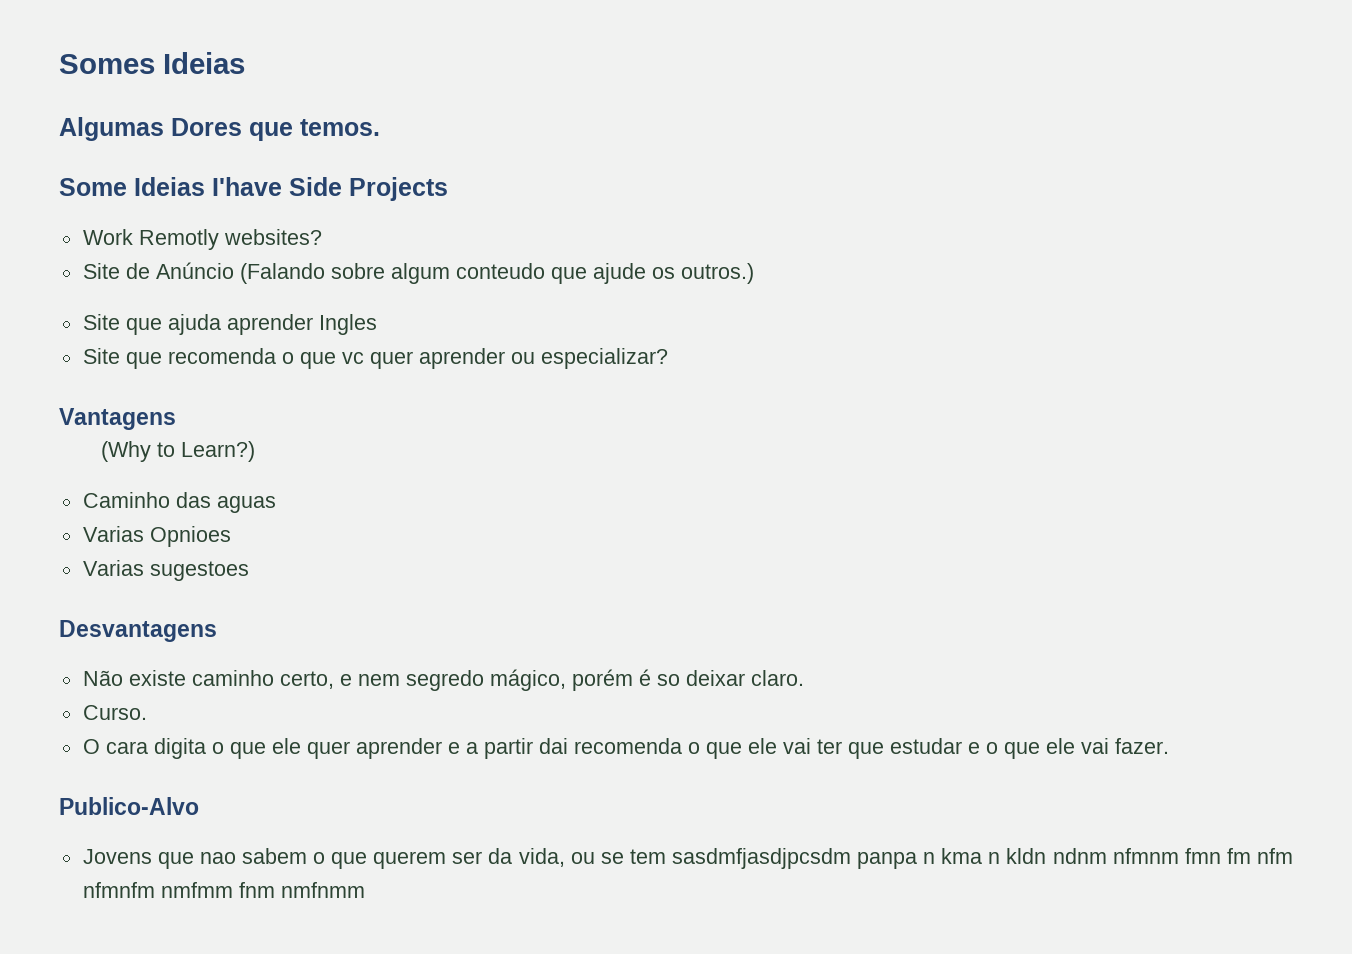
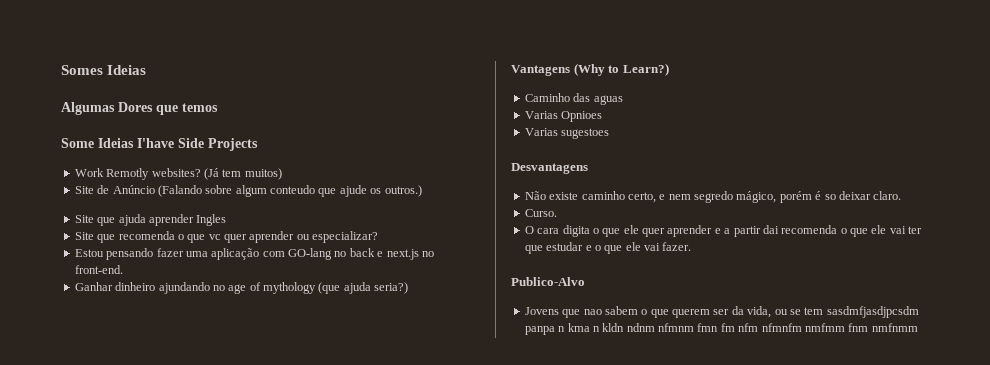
- Algumas Dores que temos.
+ Algumas Dores que temos
+ (Já tem muitos)
+ Estou pensando fazer uma aplicação com GO-lang no back e next.js no front-end.
+ Ganhar dinheiro ajundando no age of mythology (que ajuda seria?)
- Vantagens
- (Why to Learn?)
+ Vantagens (Why to Learn?)

